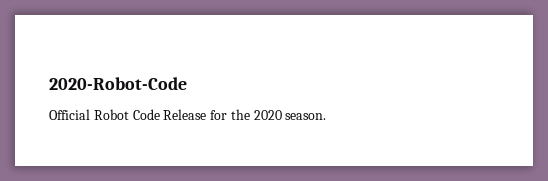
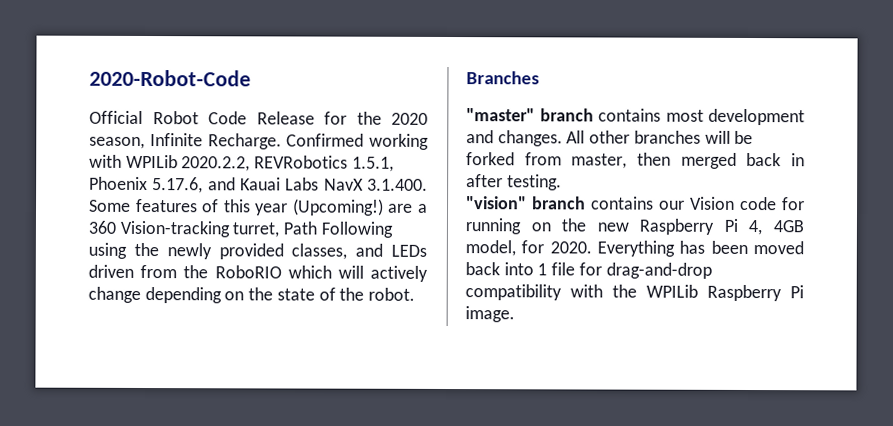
- Official Robot Code Release for the 2020 season.
+ Official Robot Code Release for the 2020 season, Infinite Recharge. Confirmed working with WPILib 2020.2.2, REVRobotics 1.5.1, Phoenix 5.17.6, and Kauai Labs NavX 3.1.400. Some features of this year (Upcoming!) are a 360 Vision-tracking turret, Path Following using the newly provided classes, and LEDs driven from the RoboRIO which will actively change depending on the state of the robot.
+ Branches
+ "master" branch contains most development and changes. All other branches will be forked from master, then merged back in after testing.
+ "vision" branch contains our Vision code for running on the new Raspberry Pi 4, 4GB model, for 2020. Everything has been moved back into 1 file for drag-and-drop compatibility with the WPILib Raspberry Pi image.

